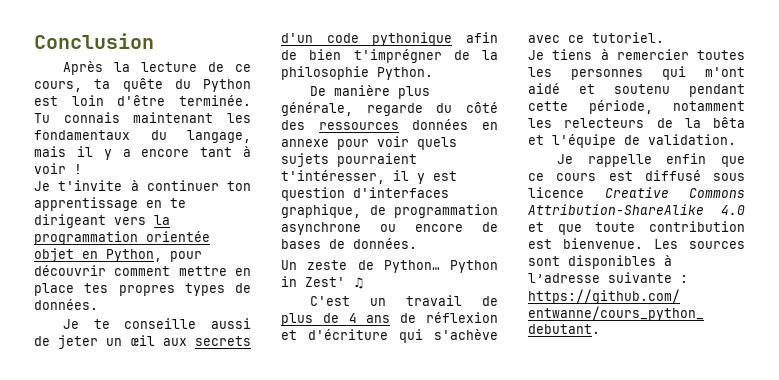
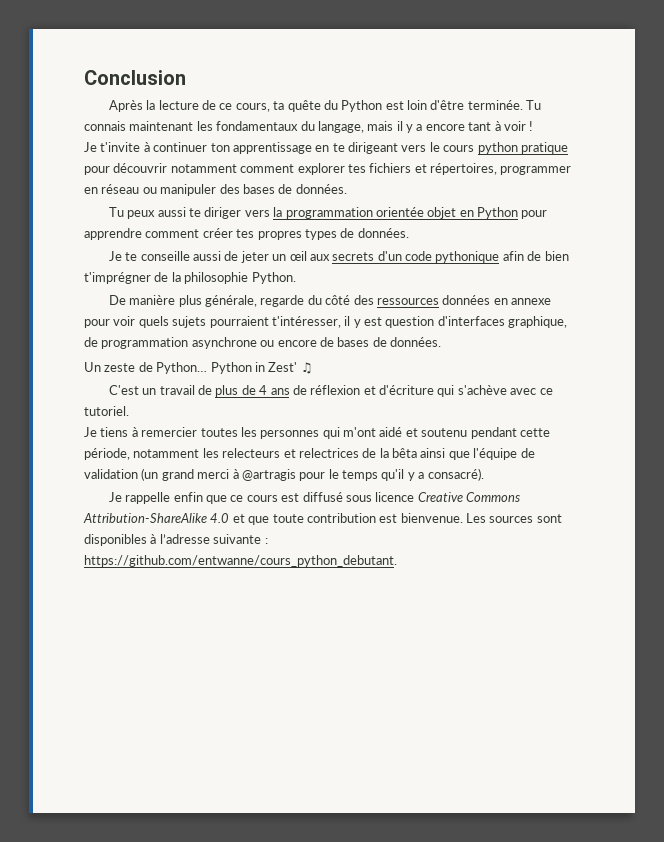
- Je t'invite à continuer ton apprentissage en te dirigeant vers la programmation orientée objet en Python, pour découvrir comment mettre en place tes propres types de données.
+ Je t'invite à continuer ton apprentissage en te dirigeant vers le cours python pratique pour découvrir notamment comment explorer tes fichiers et répertoires, programmer en réseau ou manipuler des bases de données.
+ Tu peux aussi te diriger vers la programmation orientée objet en Python pour apprendre comment créer tes propres types de données.
- Je tiens à remercier toutes les personnes qui m'ont aidé et soutenu pendant cette période, notamment les relecteurs de la bêta et l'équipe de validation.
+ Je tiens à remercier toutes les personnes qui m'ont aidé et soutenu pendant cette période, notamment les relecteurs et relectrices de la bêta ainsi que l'équipe de validation (un grand merci à @artragis pour le temps qu'il y a consacré).

